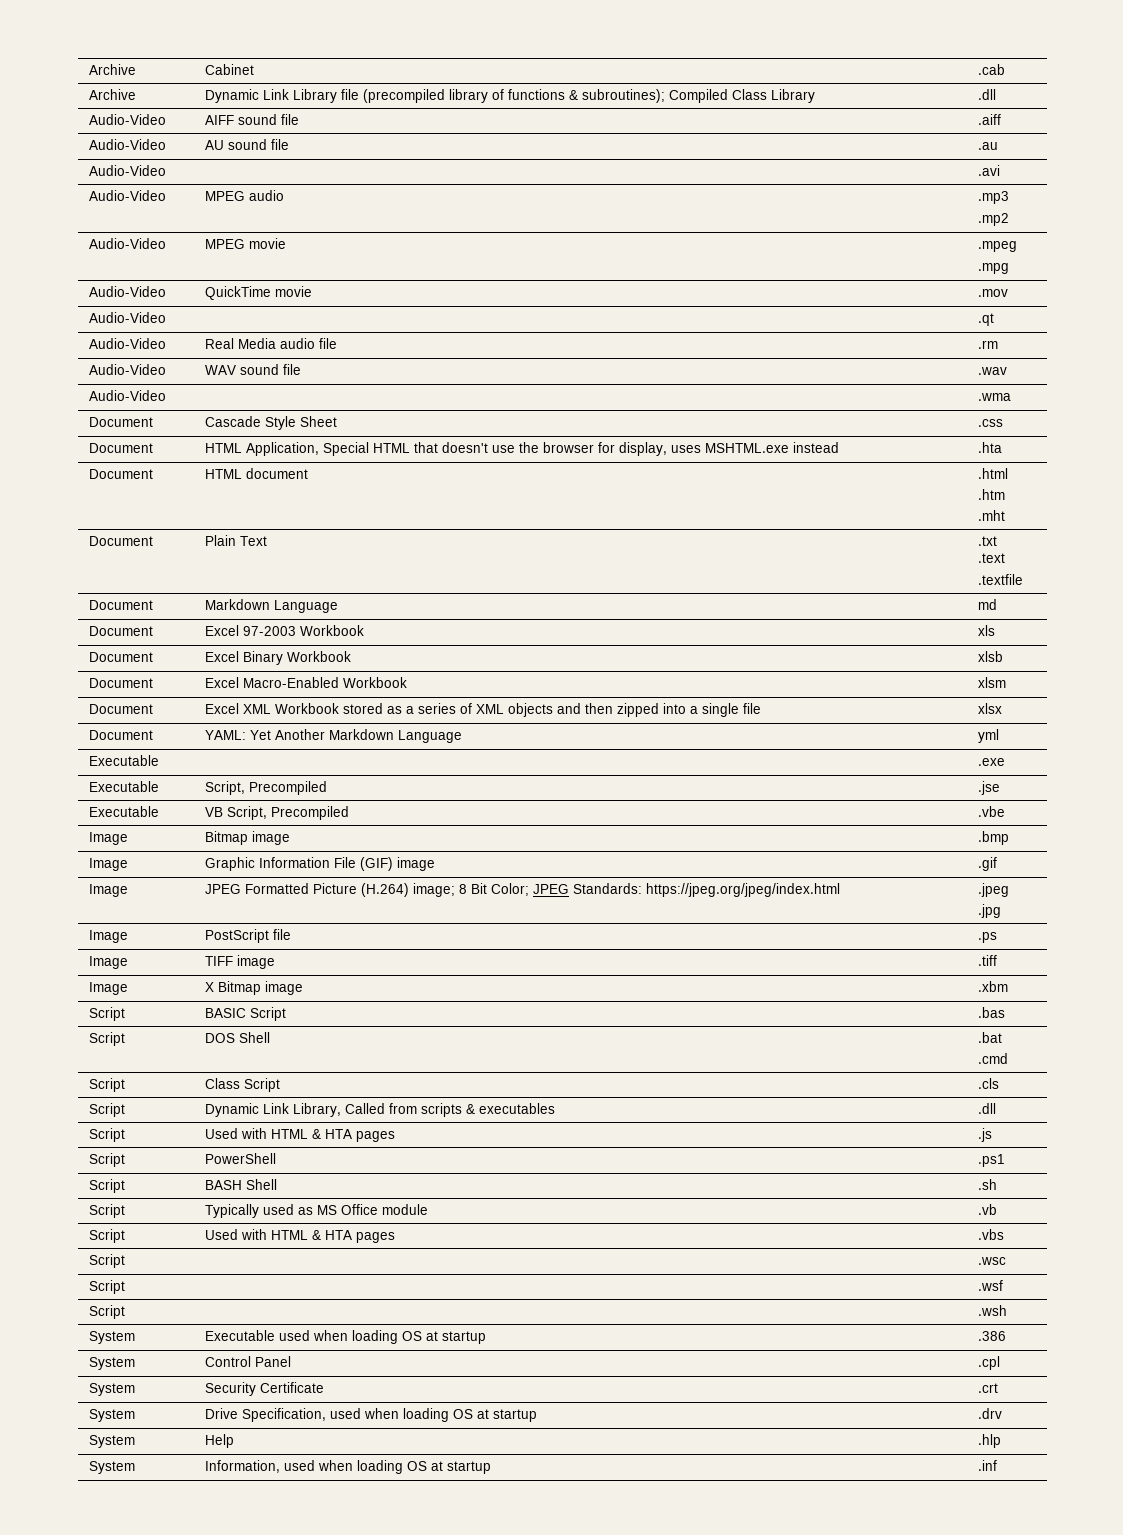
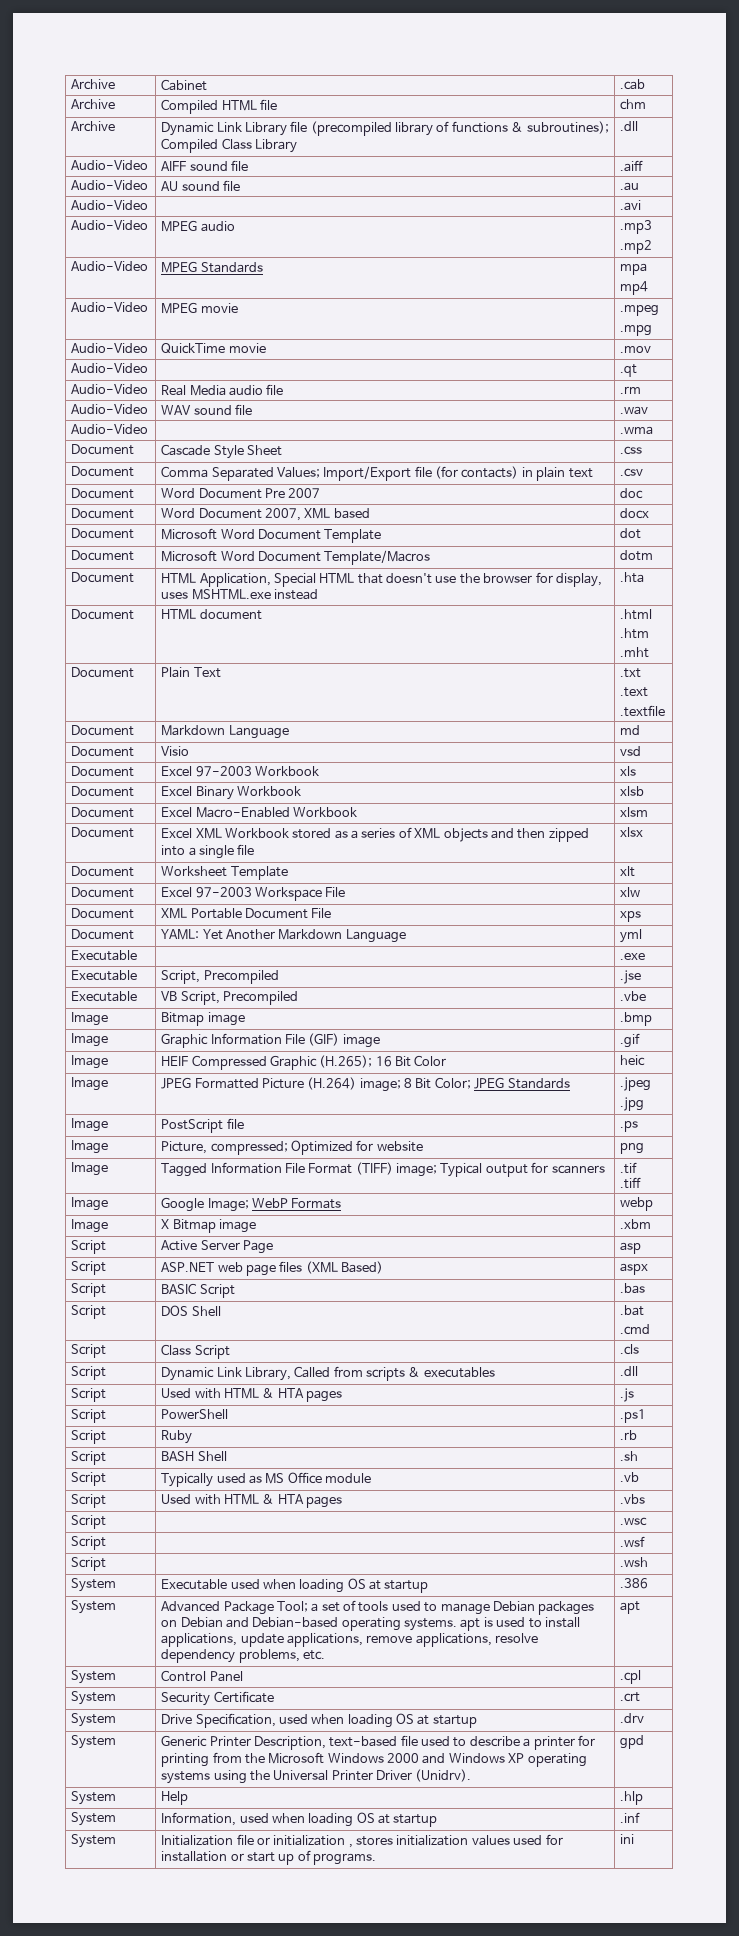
+ Archive | Compiled HTML file | chm
+ Audio-Video | MPEG Standards | mpa
+ mp4
+ Document | Comma Separated Values; Import/Export file (for contacts) in plain text | .csv
+ Document | Word Document Pre 2007 | doc
+ Document | Word Document 2007, XML based | docx
+ Document | Microsoft Word Document Template | dot
+ Document | Microsoft Word Document Template/Macros | dotm
+ Document | Visio | vsd
+ Document | Worksheet Template | xlt
+ Document | Excel 97-2003 Workspace File | xlw
+ Document | XML Portable Document File | xps
+ Image | HEIF Compressed Graphic (H.265); 16 Bit Color | heic
- Image | JPEG Formatted Picture (H.264) image; 8 Bit Color; JPEG Standards: https://jpeg.org/jpeg/index.html | .jpeg
+ Image | JPEG Formatted Picture (H.264) image; 8 Bit Color; JPEG Standards | .jpeg
- Image | TIFF image | .tiff
+ Image | Picture, compressed; Optimized for website | png
+ Image | Tagged Information File Format (TIFF) image; Typical output for scanners | .tif
+ .tiff
+ Image | Google Image; WebP Formats | webp
+ Script | Active Server Page | asp
+ Script | ASP.NET web page files (XML Based) | aspx
+ Script | Ruby | .rb
+ System | Advanced Package Tool; a set of tools used to manage Debian packages on Debian and Debian-based operating systems. apt is used to install applications, update applications, remove applications, resolve dependency problems, etc. | apt
+ System | Generic Printer Description, text-based file used to describe a printer for printing from the Microsoft Windows 2000 and Windows XP operating systems using the Universal Printer Driver (Unidrv). | gpd
+ System | Initialization file or initialization , stores initialization values used for installation or start up of programs. | ini

